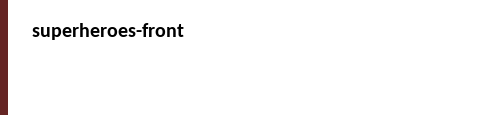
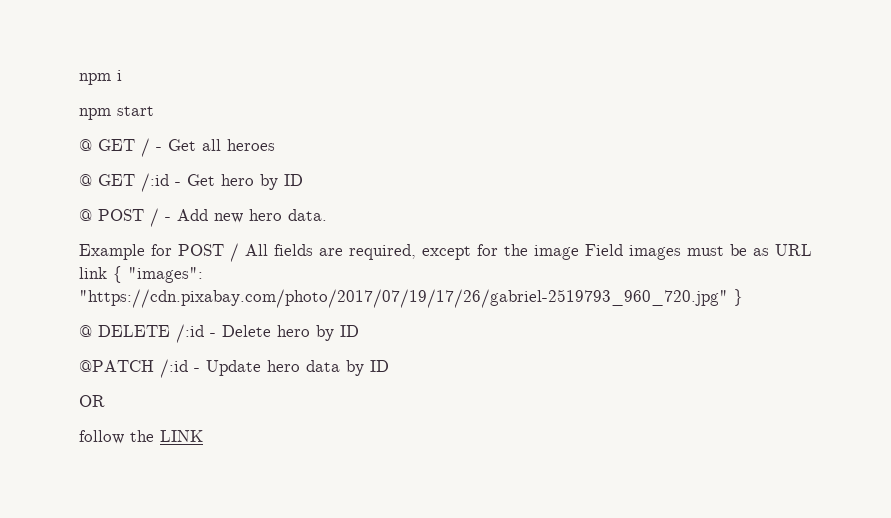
- superheroes-front
+ npm i
+ npm start
+ @ GET / - Get all heroes
+ @ GET /:id - Get hero by ID
+ @ POST / - Add new hero data.
+ Example for POST / All fields are required, except for the image Field images must be as URL link { "images": "https://cdn.pixabay.com/photo/2017/07/19/17/26/gabriel-2519793_960_720.jpg" }
+ @ DELETE /:id - Delete hero by ID
+ @PATCH /:id - Update hero data by ID
+ OR
+ follow the LINK

